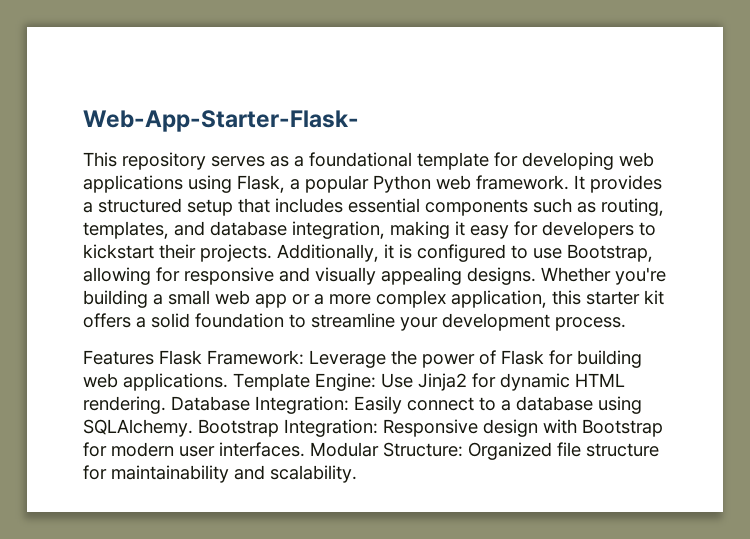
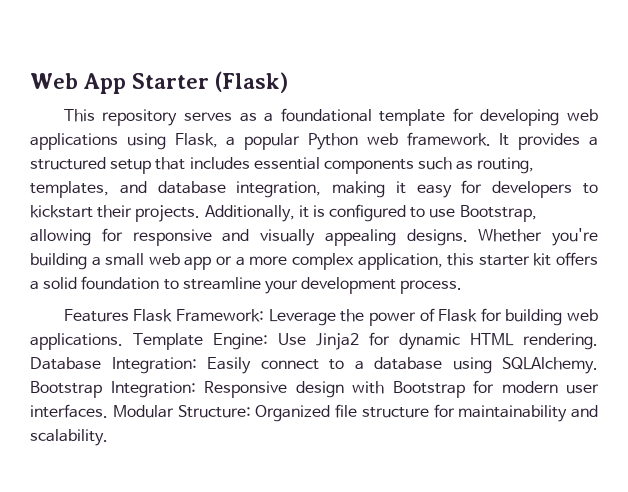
- Web-App-Starter-Flask-
+ Web App Starter (Flask)

